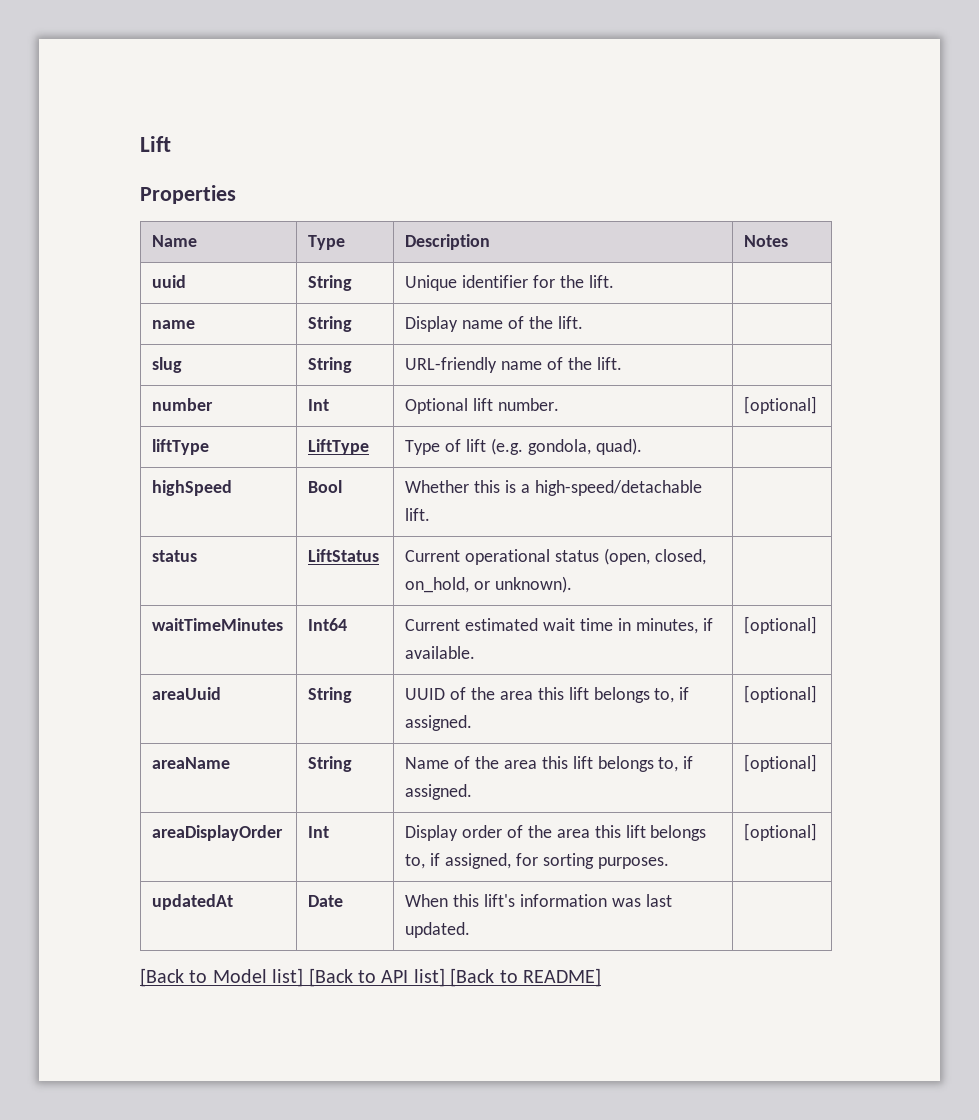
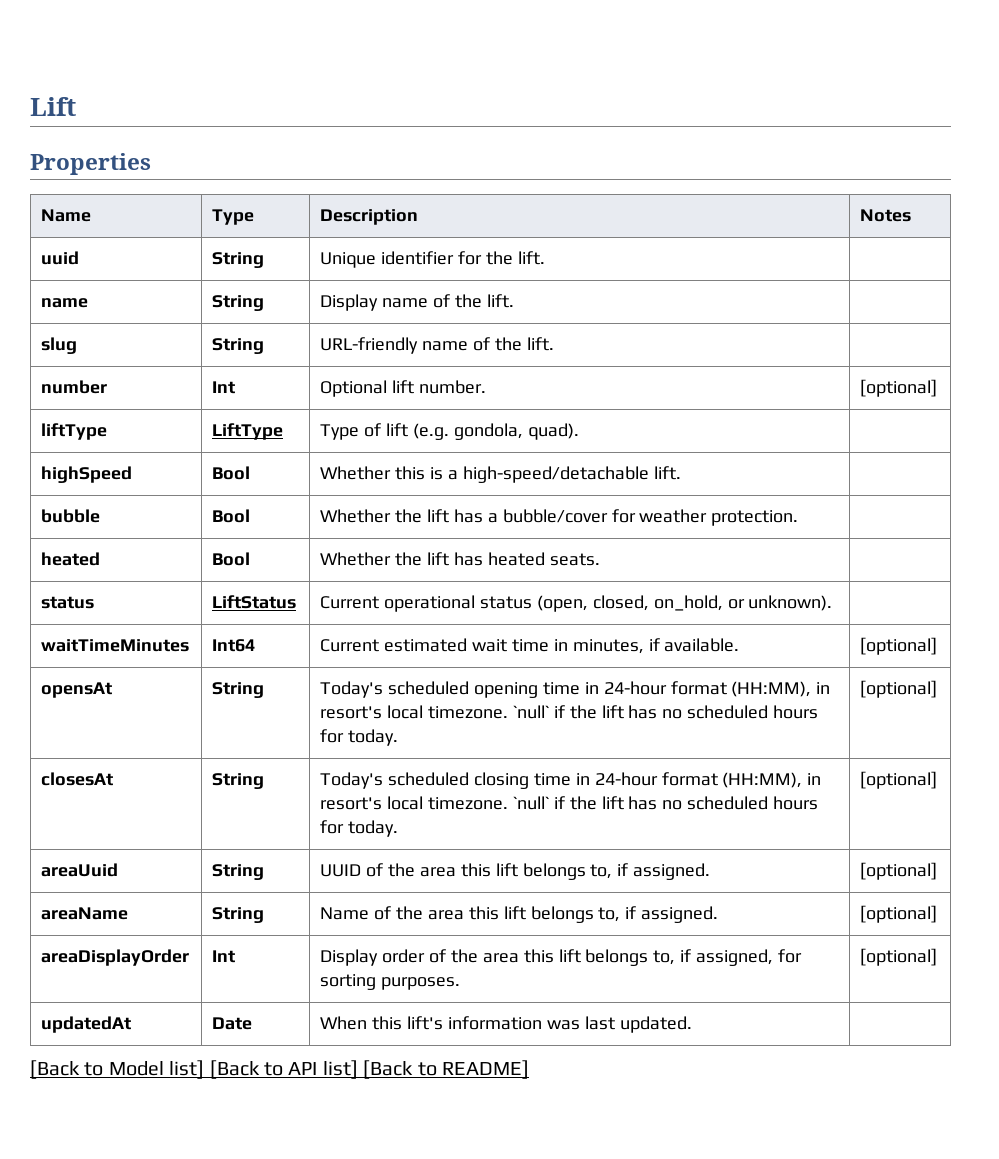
+ bubble | Bool | Whether the lift has a bubble/cover for weather protection. |
+ heated | Bool | Whether the lift has heated seats. |
+ opensAt | String | Today's scheduled opening time in 24-hour format (HH:MM), in resort's local timezone. `null` if the lift has no scheduled hours for today. | [optional]
+ closesAt | String | Today's scheduled closing time in 24-hour format (HH:MM), in resort's local timezone. `null` if the lift has no scheduled hours for today. | [optional]

